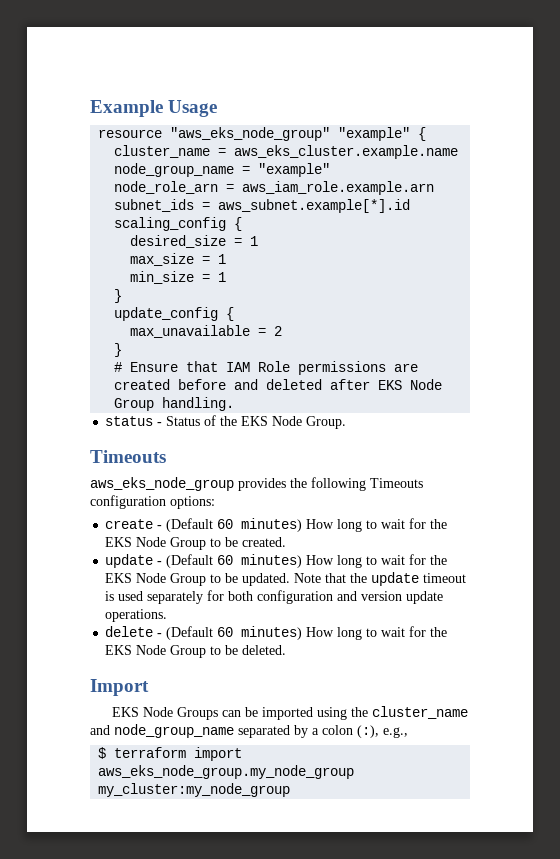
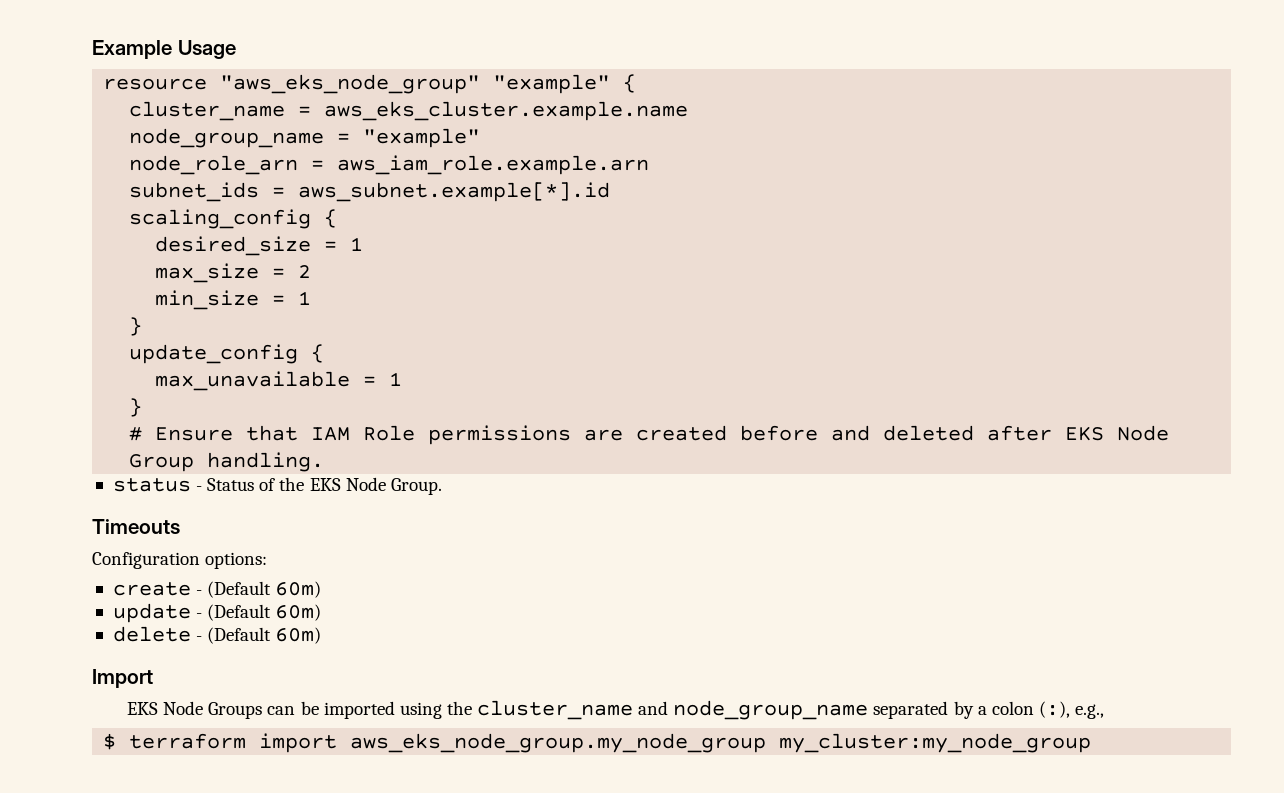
- max_size = 1
+ max_size = 2
- max_unavailable = 2
+ max_unavailable = 1
- aws_eks_node_group provides the following Timeouts configuration options:
- create - (Default 60 minutes) How long to wait for the EKS Node Group to be created.
- update - (Default 60 minutes) How long to wait for the EKS Node Group to be updated. Note that the update timeout is used separately for both configuration and version update operations.
- delete - (Default 60 minutes) How long to wait for the EKS Node Group to be deleted.
+ Configuration options:
+ create - (Default 60m)
+ update - (Default 60m)
+ delete - (Default 60m)

